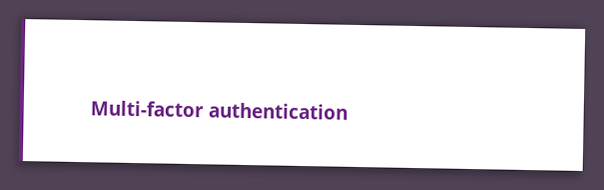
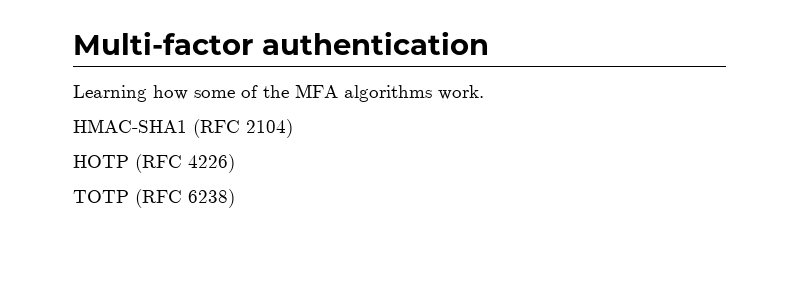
+ Learning how some of the MFA algorithms work.
+ HMAC-SHA1 (RFC 2104)
+ HOTP (RFC 4226)
+ TOTP (RFC 6238)

